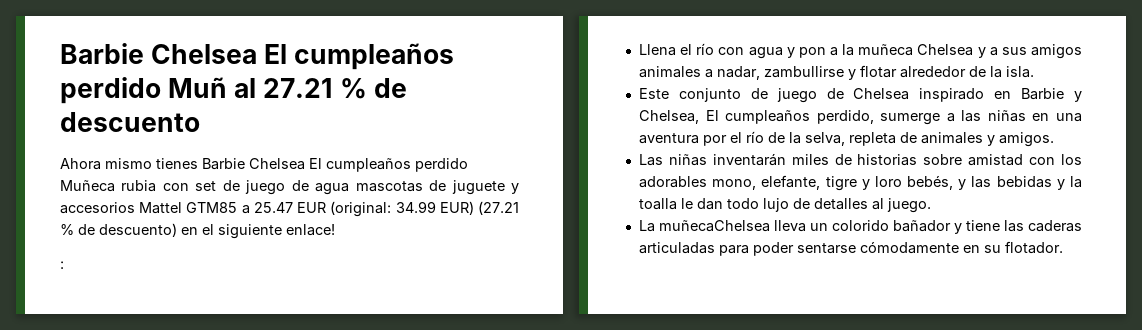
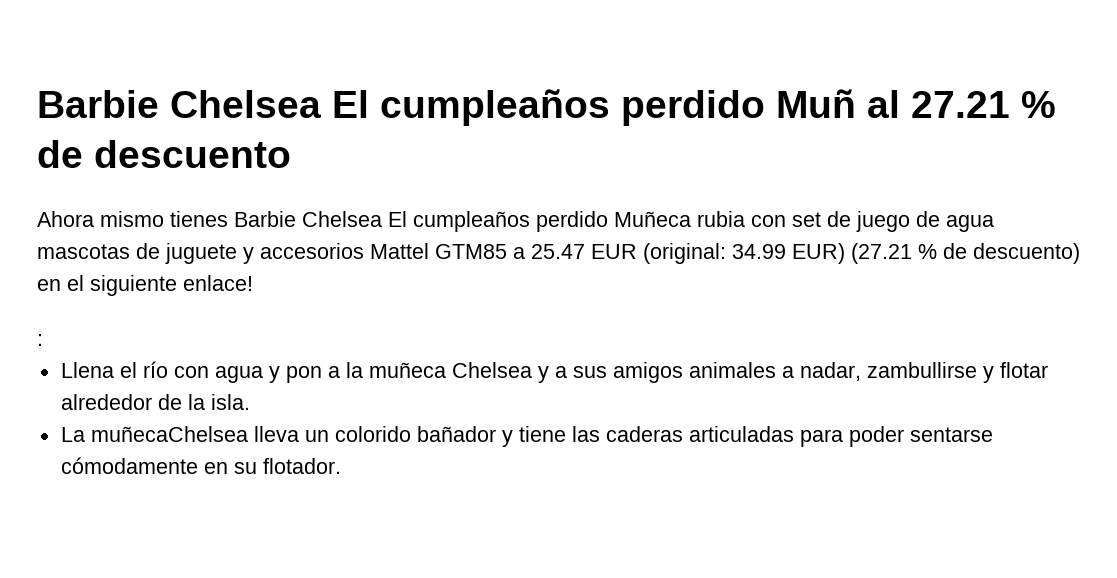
- Este conjunto de juego de Chelsea inspirado en Barbie y Chelsea, El cumpleaños perdido, sumerge a las niñas en una aventura por el río de la selva, repleta de animales y amigos.
- Las niñas inventarán miles de historias sobre amistad con los adorables mono, elefante, tigre y loro bebés, y las bebidas y la toalla le dan todo lujo de detalles al juego.

